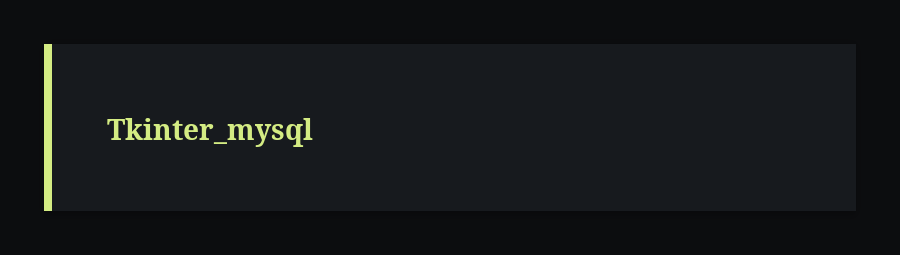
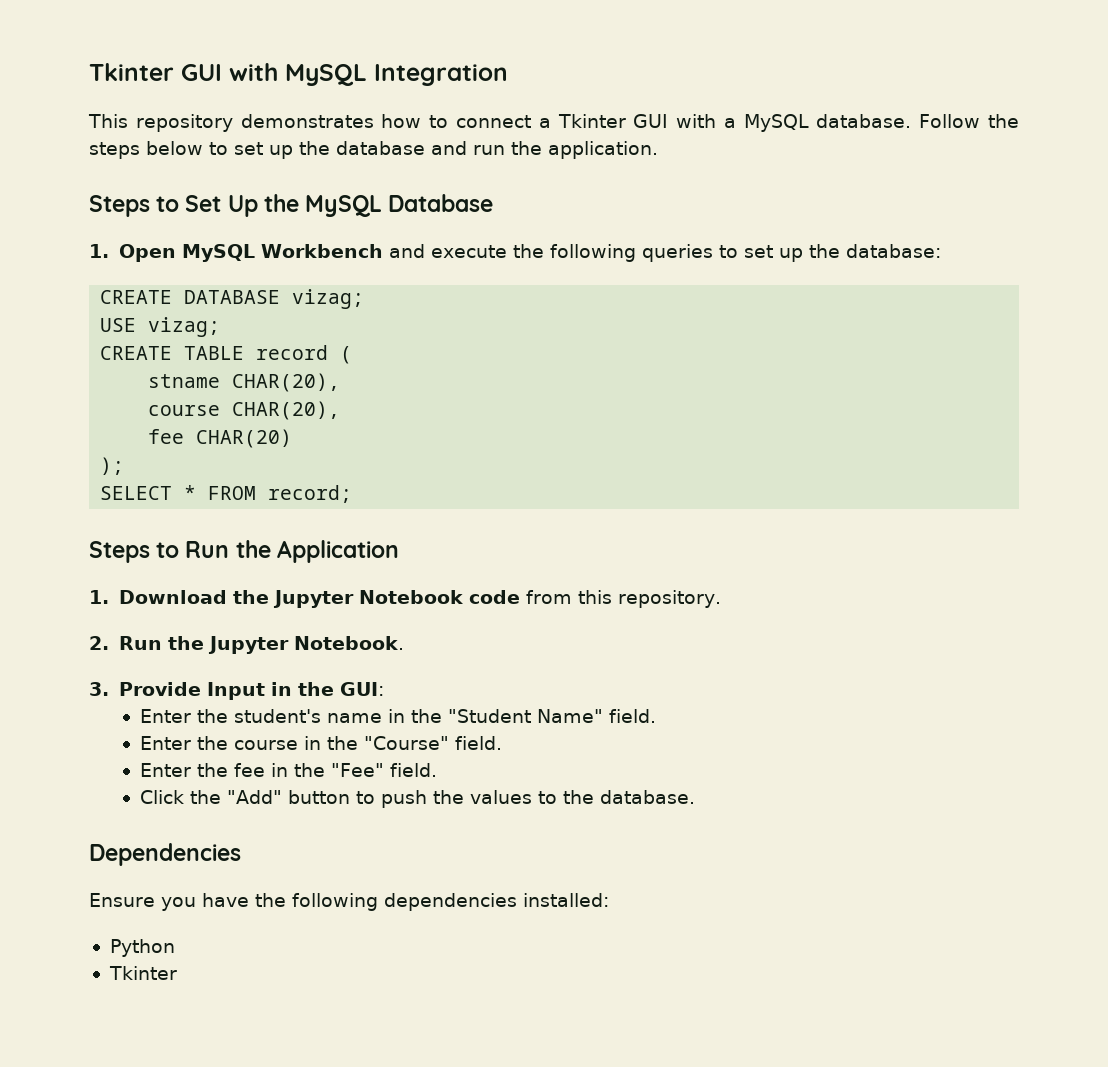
- Tkinter_mysql
+ Tkinter GUI with MySQL Integration
+ This repository demonstrates how to connect a Tkinter GUI with a MySQL database. Follow the steps below to set up the database and run the application.
+ Steps to Set Up the MySQL Database
+ 1. Open MySQL Workbench and execute the following queries to set up the database:
+ CREATE DATABASE vizag;
+ USE vizag;
+ CREATE TABLE record (
+ stname CHAR(20),
+ course CHAR(20),
+ fee CHAR(20)
+ );
+ SELECT * FROM record;
+ Steps to Run the Application
+ 1. Download the Jupyter Notebook code from this repository.
+ 2. Run the Jupyter Notebook.
+ 3. Provide Input in the GUI:
+ Enter the student's name in the "Student Name" field.
+ Enter the course in the "Course" field.
+ Enter the fee in the "Fee" field.
+ Click the "Add" button to push the values to the database.
+ Dependencies
+ Ensure you have the following dependencies installed:
+ Python
+ Tkinter

